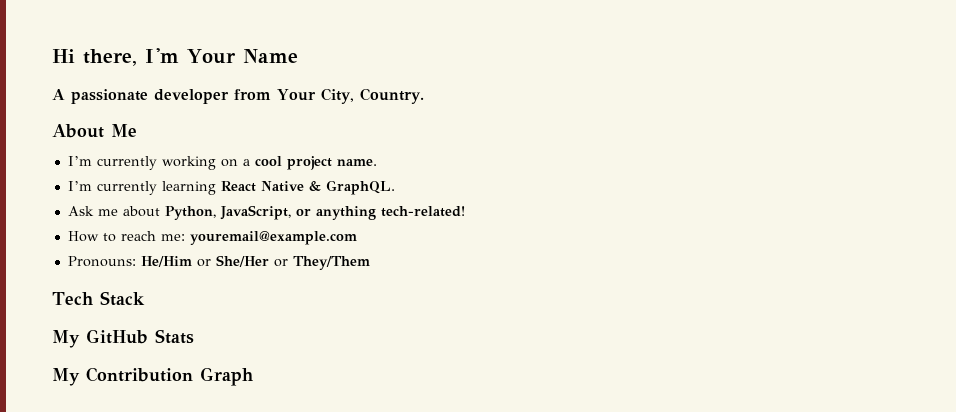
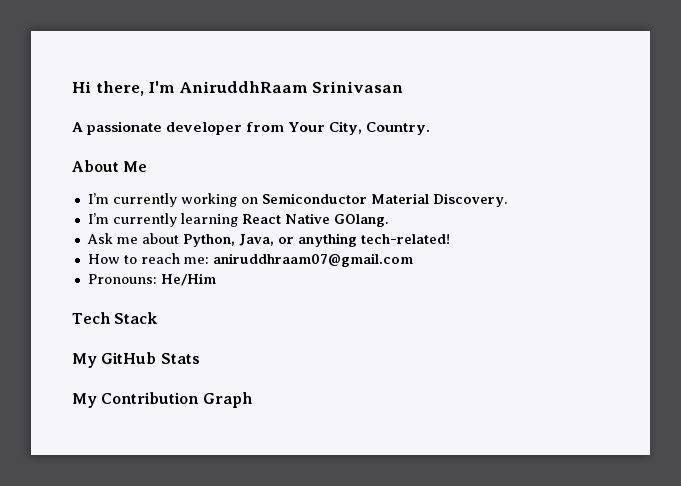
- Hi there, I'm Your Name
+ Hi there, I'm AniruddhRaam Srinivasan
- I’m currently working on a cool project name.
+ I’m currently working on Semiconductor Material Discovery.
- I’m currently learning React Native & GraphQL.
+ I’m currently learning React Native GOlang.
- Ask me about Python, JavaScript, or anything tech-related!
+ Ask me about Python, Java, or anything tech-related!
- How to reach me: youremail@example.com
+ How to reach me: aniruddhraam07@gmail.com
- Pronouns: He/Him or She/Her or They/Them
+ Pronouns: He/Him

